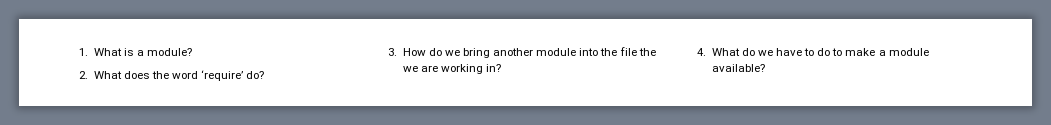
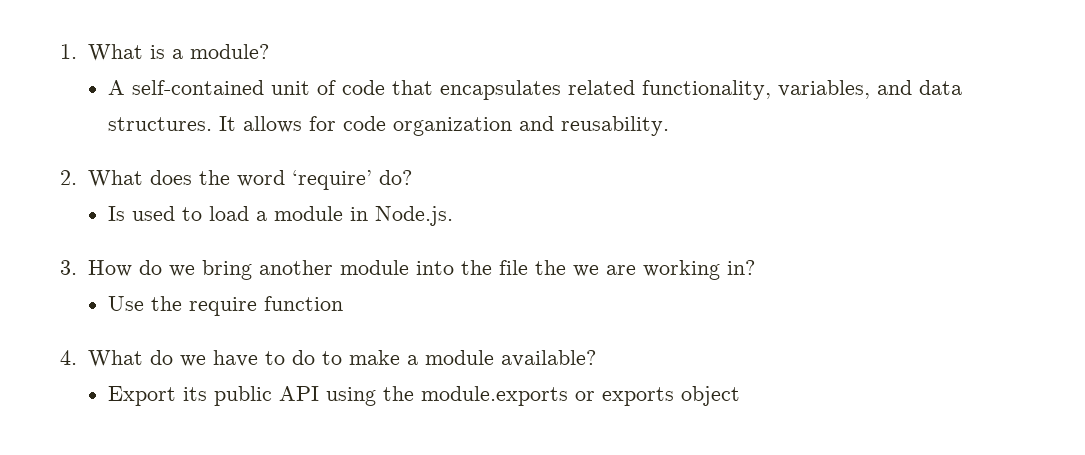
+ A self-contained unit of code that encapsulates related functionality, variables, and data structures. It allows for code organization and reusability.
+ Is used to load a module in Node.js.
+ Use the require function
+ Export its public API using the module.exports or exports object

